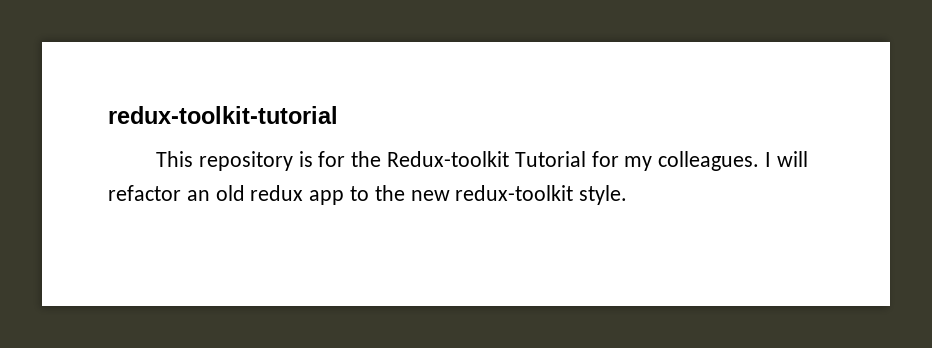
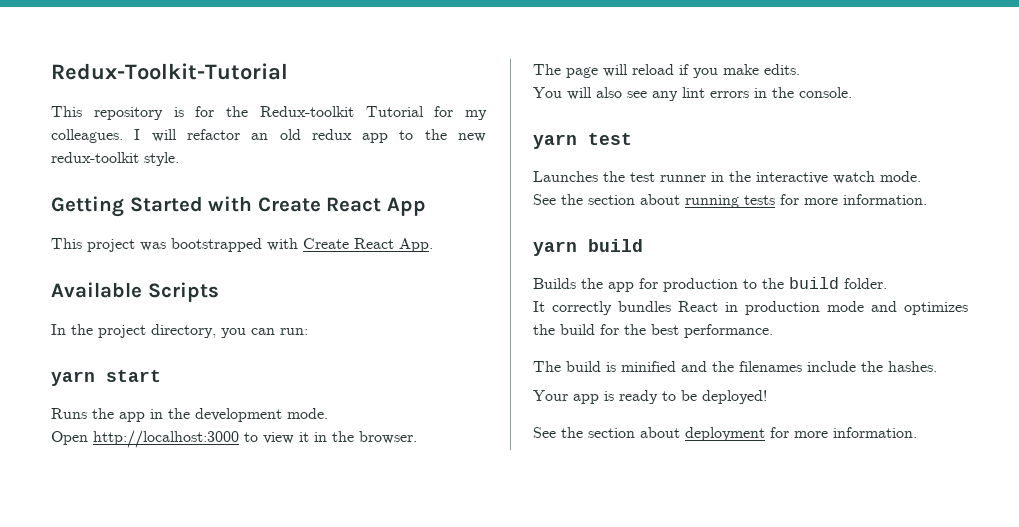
- redux-toolkit-tutorial
+ Redux-Toolkit-Tutorial
+ Getting Started with Create React App
+ This project was bootstrapped with Create React App.
+ Available Scripts
+ In the project directory, you can run:
+ yarn start
+ Runs the app in the development mode.
+ Open http://localhost:3000 to view it in the browser.
+ The page will reload if you make edits.
+ You will also see any lint errors in the console.
+ yarn test
+ Launches the test runner in the interactive watch mode.
+ See the section about running tests for more information.
+ yarn build
+ Builds the app for production to the build folder.
+ It correctly bundles React in production mode and optimizes the build for the best performance.
+ The build is minified and the filenames include the hashes.
+ Your app is ready to be deployed!
+ See the section about deployment for more information.

